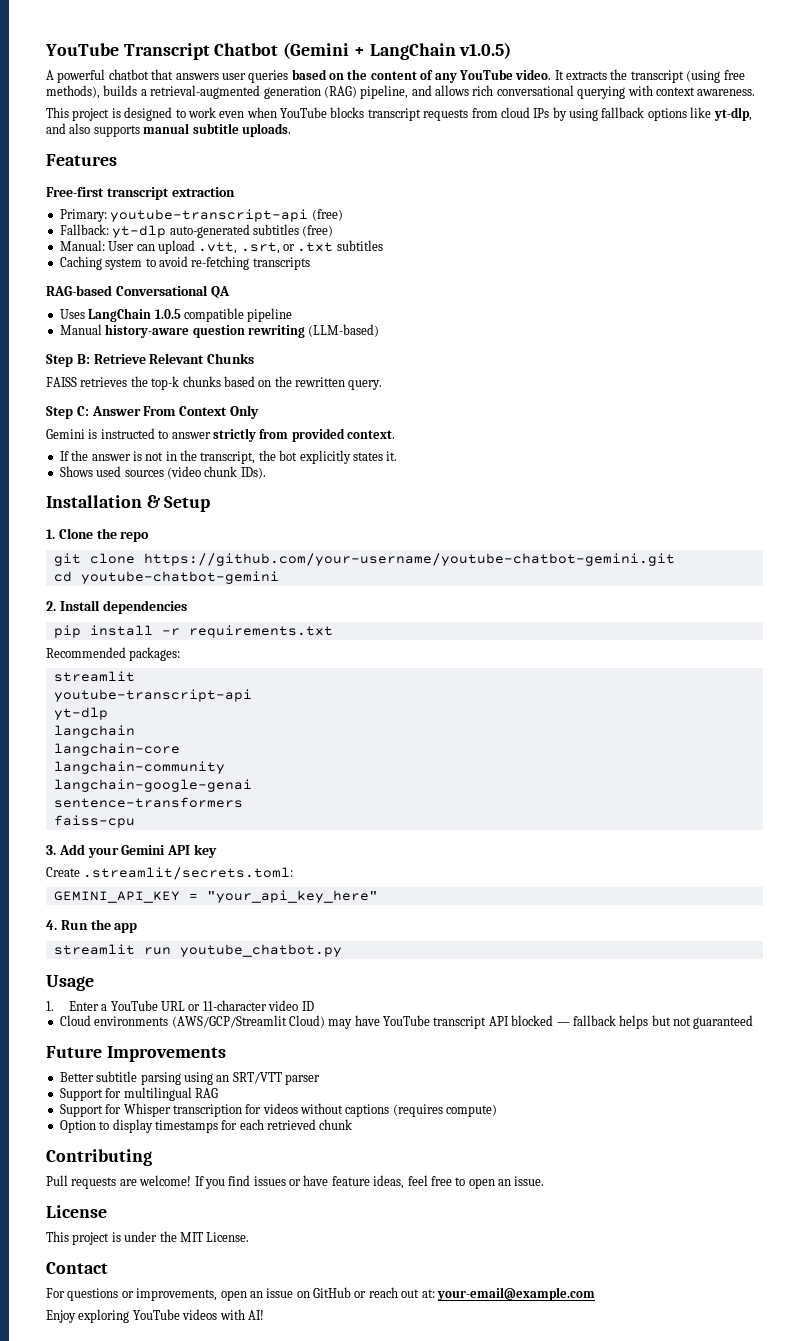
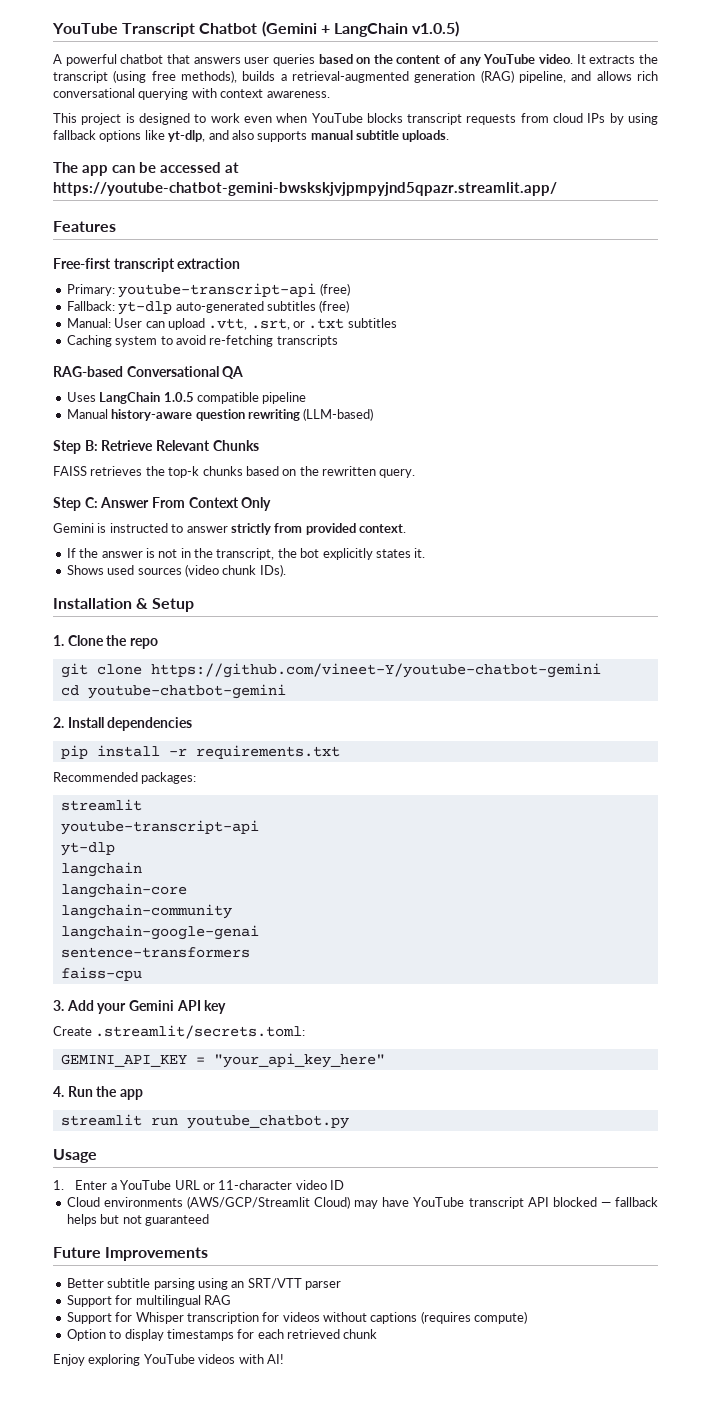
+ The app can be accessed at https://youtube-chatbot-gemini-bwskskjvjpmpyjnd5qpazr.streamlit.app/
- git clone https://github.com/your-username/youtube-chatbot-gemini.git
+ git clone https://github.com/vineet-Y/youtube-chatbot-gemini
- Contributing
- Pull requests are welcome! If you find issues or have feature ideas, feel free to open an issue.
- License
- This project is under the MIT License.
- Contact
- For questions or improvements, open an issue on GitHub or reach out at: your-email@example.com

